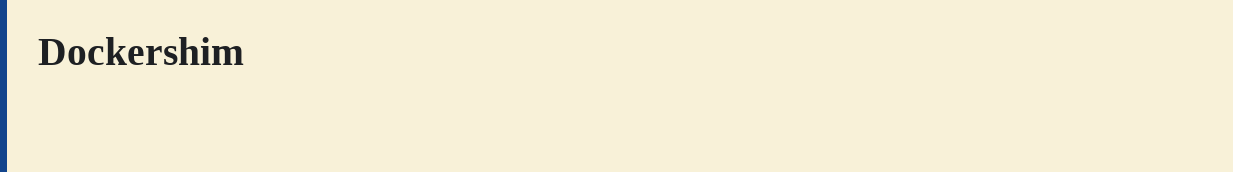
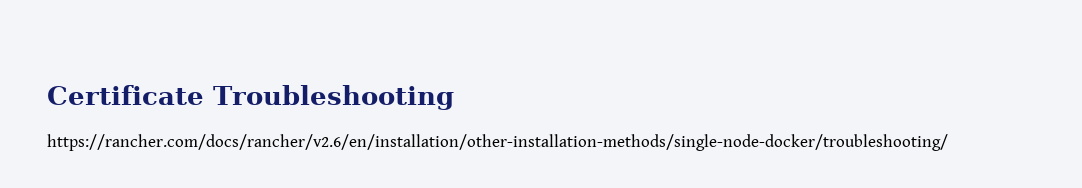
- Dockershim
+ Certificate Troubleshooting
+ https://rancher.com/docs/rancher/v2.6/en/installation/other-installation-methods/single-node-docker/troubleshooting/

